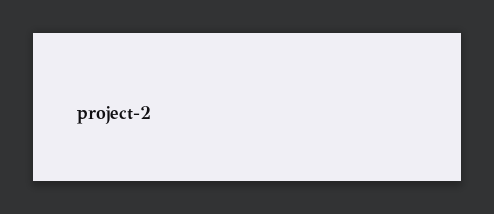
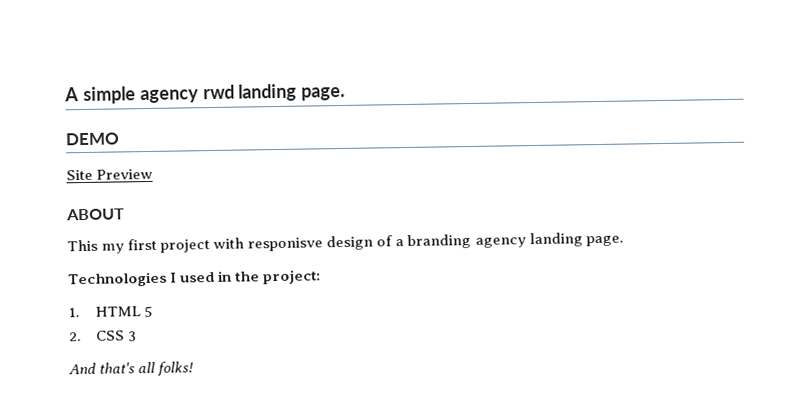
- project-2
+ A simple agency rwd landing page.
+ DEMO
+ Site Preview
+ ABOUT
+ This my first project with responisve design of a branding agency landing page.
+ Technologies I used in the project:
+ 1. HTML 5
+ 2. CSS 3
+ And that's all folks!

